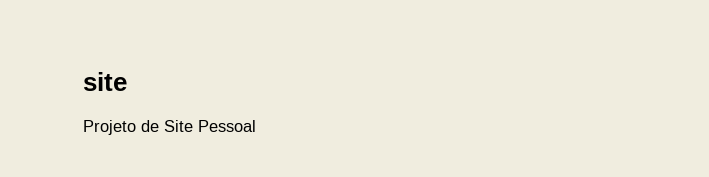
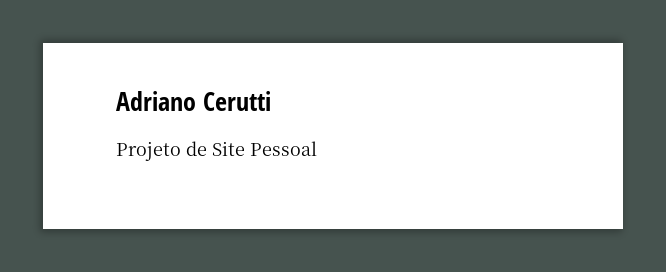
- site
+ Adriano Cerutti

